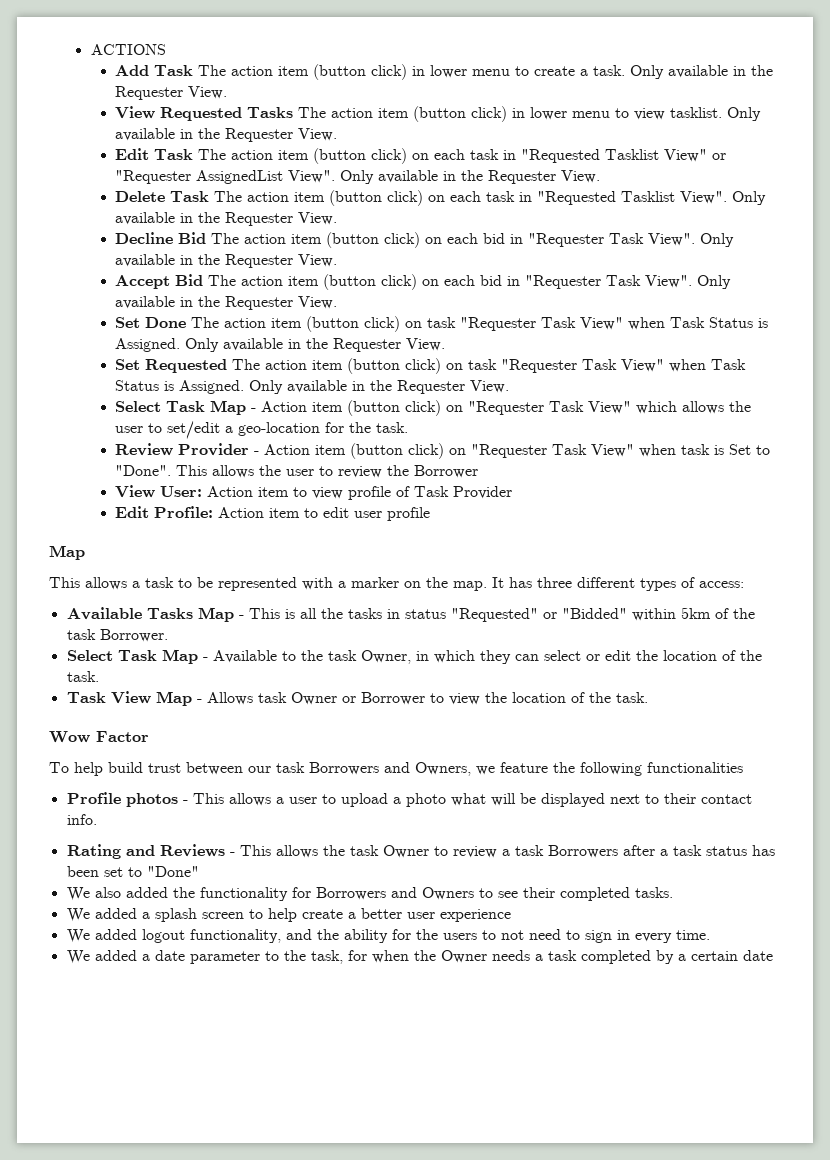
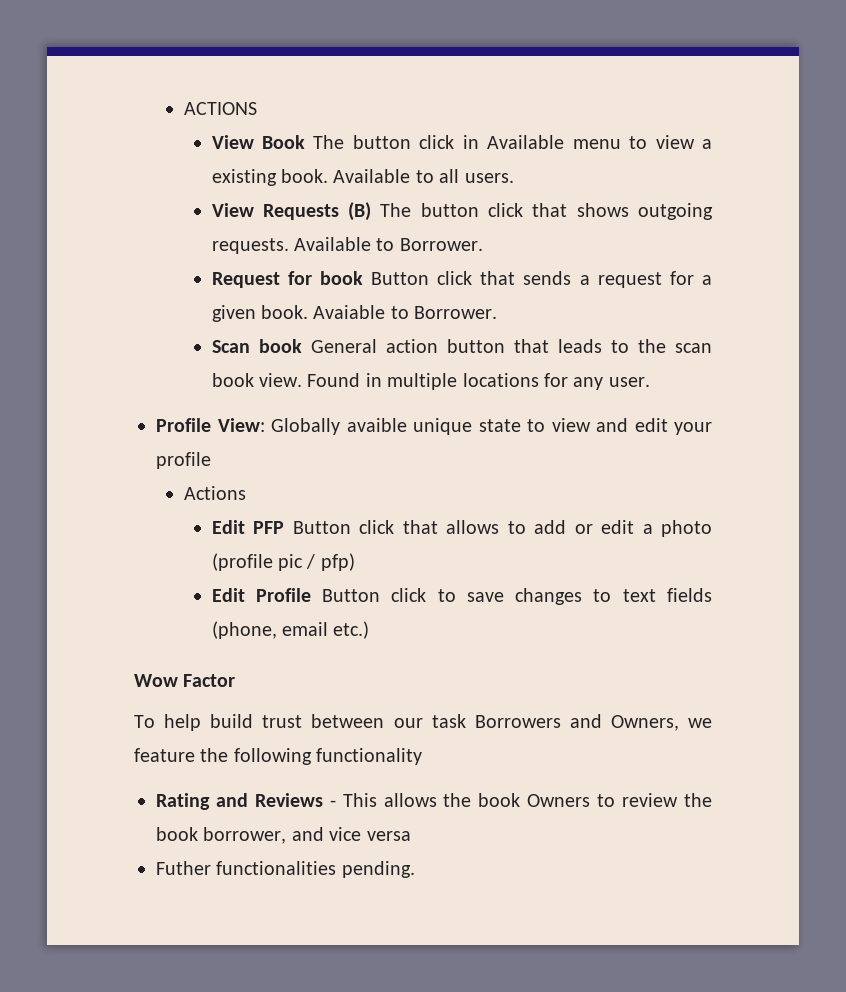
- Add Task The action item (button click) in lower menu to create a task. Only available in the Requester View.
- View Requested Tasks The action item (button click) in lower menu to view tasklist. Only available in the Requester View.
- Edit Task The action item (button click) on each task in "Requested Tasklist View" or "Requester AssignedList View". Only available in the Requester View.
- Delete Task The action item (button click) on each task in "Requested Tasklist View". Only available in the Requester View.
- Decline Bid The action item (button click) on each bid in "Requester Task View". Only available in the Requester View.
- Accept Bid The action item (button click) on each bid in "Requester Task View". Only available in the Requester View.
- Set Done The action item (button click) on task "Requester Task View" when Task Status is Assigned. Only available in the Requester View.
- Set Requested The action item (button click) on task "Requester Task View" when Task Status is Assigned. Only available in the Requester View.
- Select Task Map - Action item (button click) on "Requester Task View" which allows the user to set/edit a geo-location for the task.
- Review Provider - Action item (button click) on "Requester Task View" when task is Set to "Done". This allows the user to review the Borrower
- View User: Action item to view profile of Task Provider
- Edit Profile: Action item to edit user profile
- Map
- This allows a task to be represented with a marker on the map. It has three different types of access:
- Available Tasks Map - This is all the tasks in status "Requested" or "Bidded" within 5km of the task Borrower.
- Select Task Map - Available to the task Owner, in which they can select or edit the location of the task.
- Task View Map - Allows task Owner or Borrower to view the location of the task.
+ View Book The button click in Available menu to view a existing book. Available to all users.
+ View Requests (B) The button click that shows outgoing requests. Available to Borrower.
+ Request for book Button click that sends a request for a given book. Avaiable to Borrower.
+ Scan book General action button that leads to the scan book view. Found in multiple locations for any user.
+ Profile View: Globally avaible unique state to view and edit your profile
+ Actions
+ Edit PFP Button click that allows to add or edit a photo (profile pic / pfp)
+ Edit Profile Button click to save changes to text fields (phone, email etc.)
- To help build trust between our task Borrowers and Owners, we feature the following functionalities
- Profile photos - This allows a user to upload a photo what will be displayed next to their contact info.
+ To help build trust between our task Borrowers and Owners, we feature the following functionality
- Rating and Reviews - This allows the task Owner to review a task Borrowers after a task status has been set to "Done"
- We also added the functionality for Borrowers and Owners to see their completed tasks.
- We added a splash screen to help create a better user experience
- We added logout functionality, and the ability for the users to not need to sign in every time.
- We added a date parameter to the task, for when the Owner needs a task completed by a certain date
+ Rating and Reviews - This allows the book Owners to review the book borrower, and vice versa
+ Futher functionalities pending.

